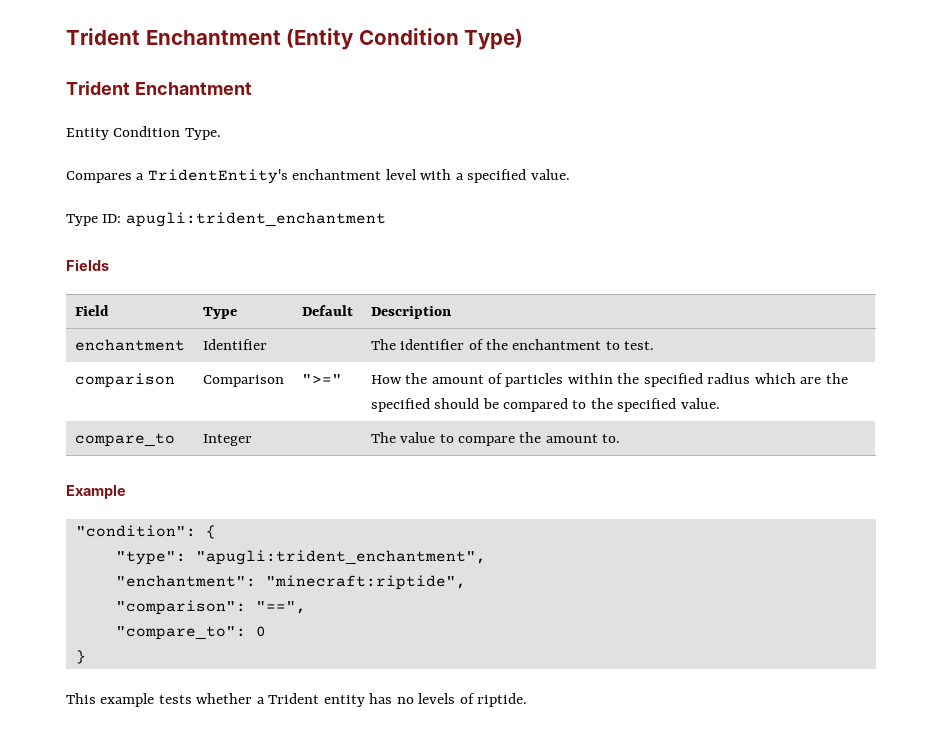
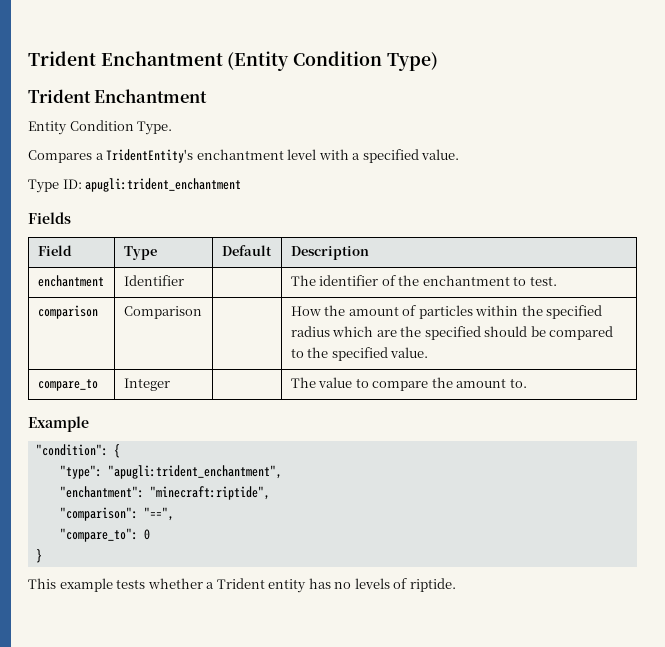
- comparison | Comparison | ">=" | How the amount of particles within the specified radius which are the specified should be compared to the specified value.
+ comparison | Comparison | | How the amount of particles within the specified radius which are the specified should be compared to the specified value.

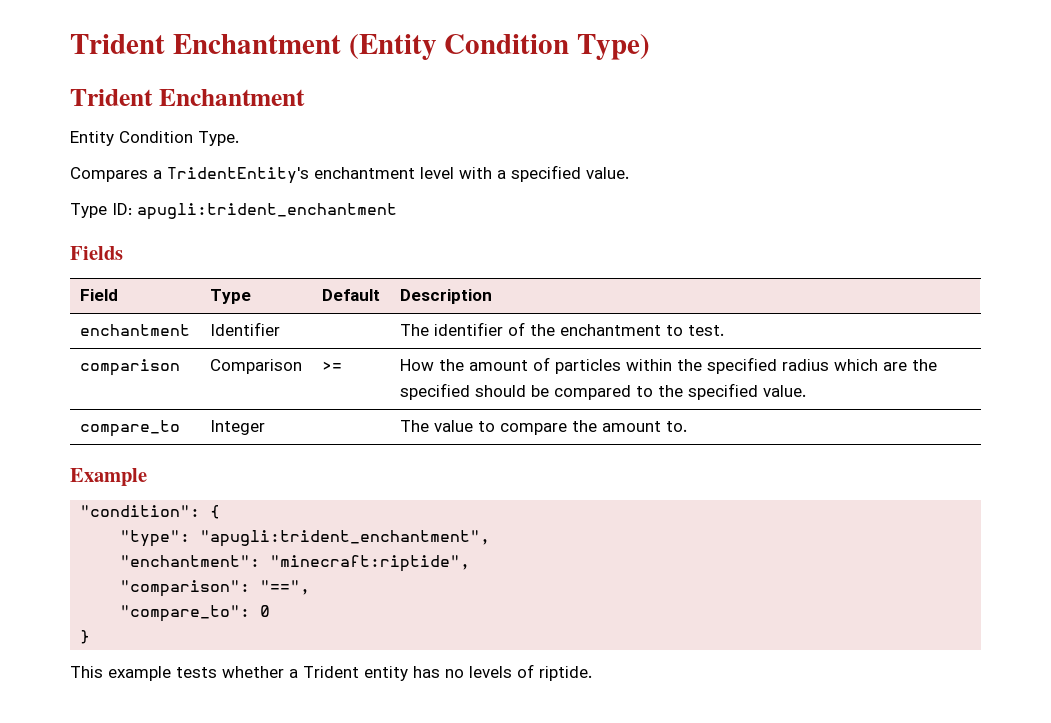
- comparison | Comparison | | How the amount of particles within the specified radius which are the specified should be compared to the specified value.
+ comparison | Comparison | >= | How the amount of particles within the specified radius which are the specified should be compared to the specified value.

